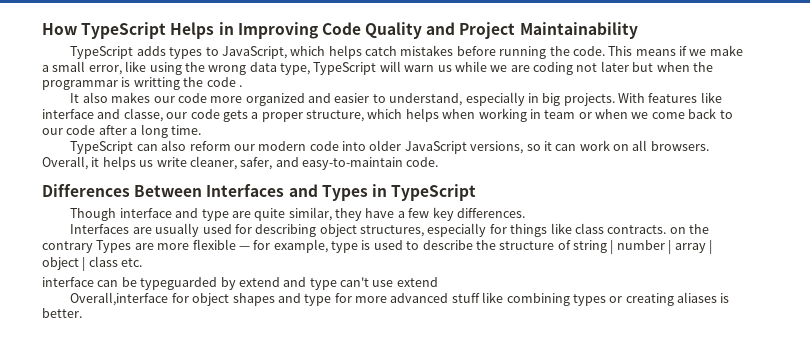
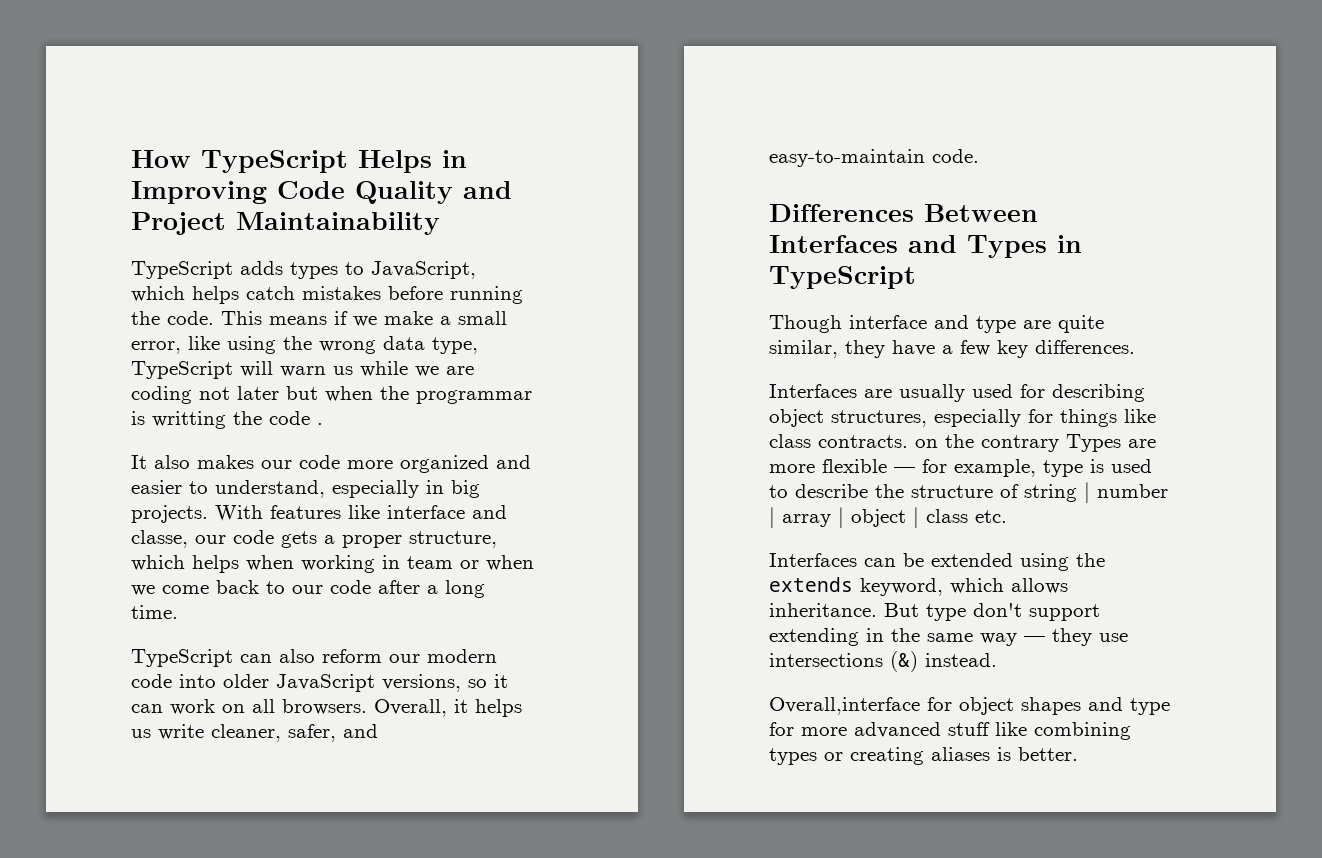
- interface can be typeguarded by extend and type can't use extend
+ Interfaces can be extended using the extends keyword, which allows inheritance. But type don't support extending in the same way — they use intersections (&) instead.

